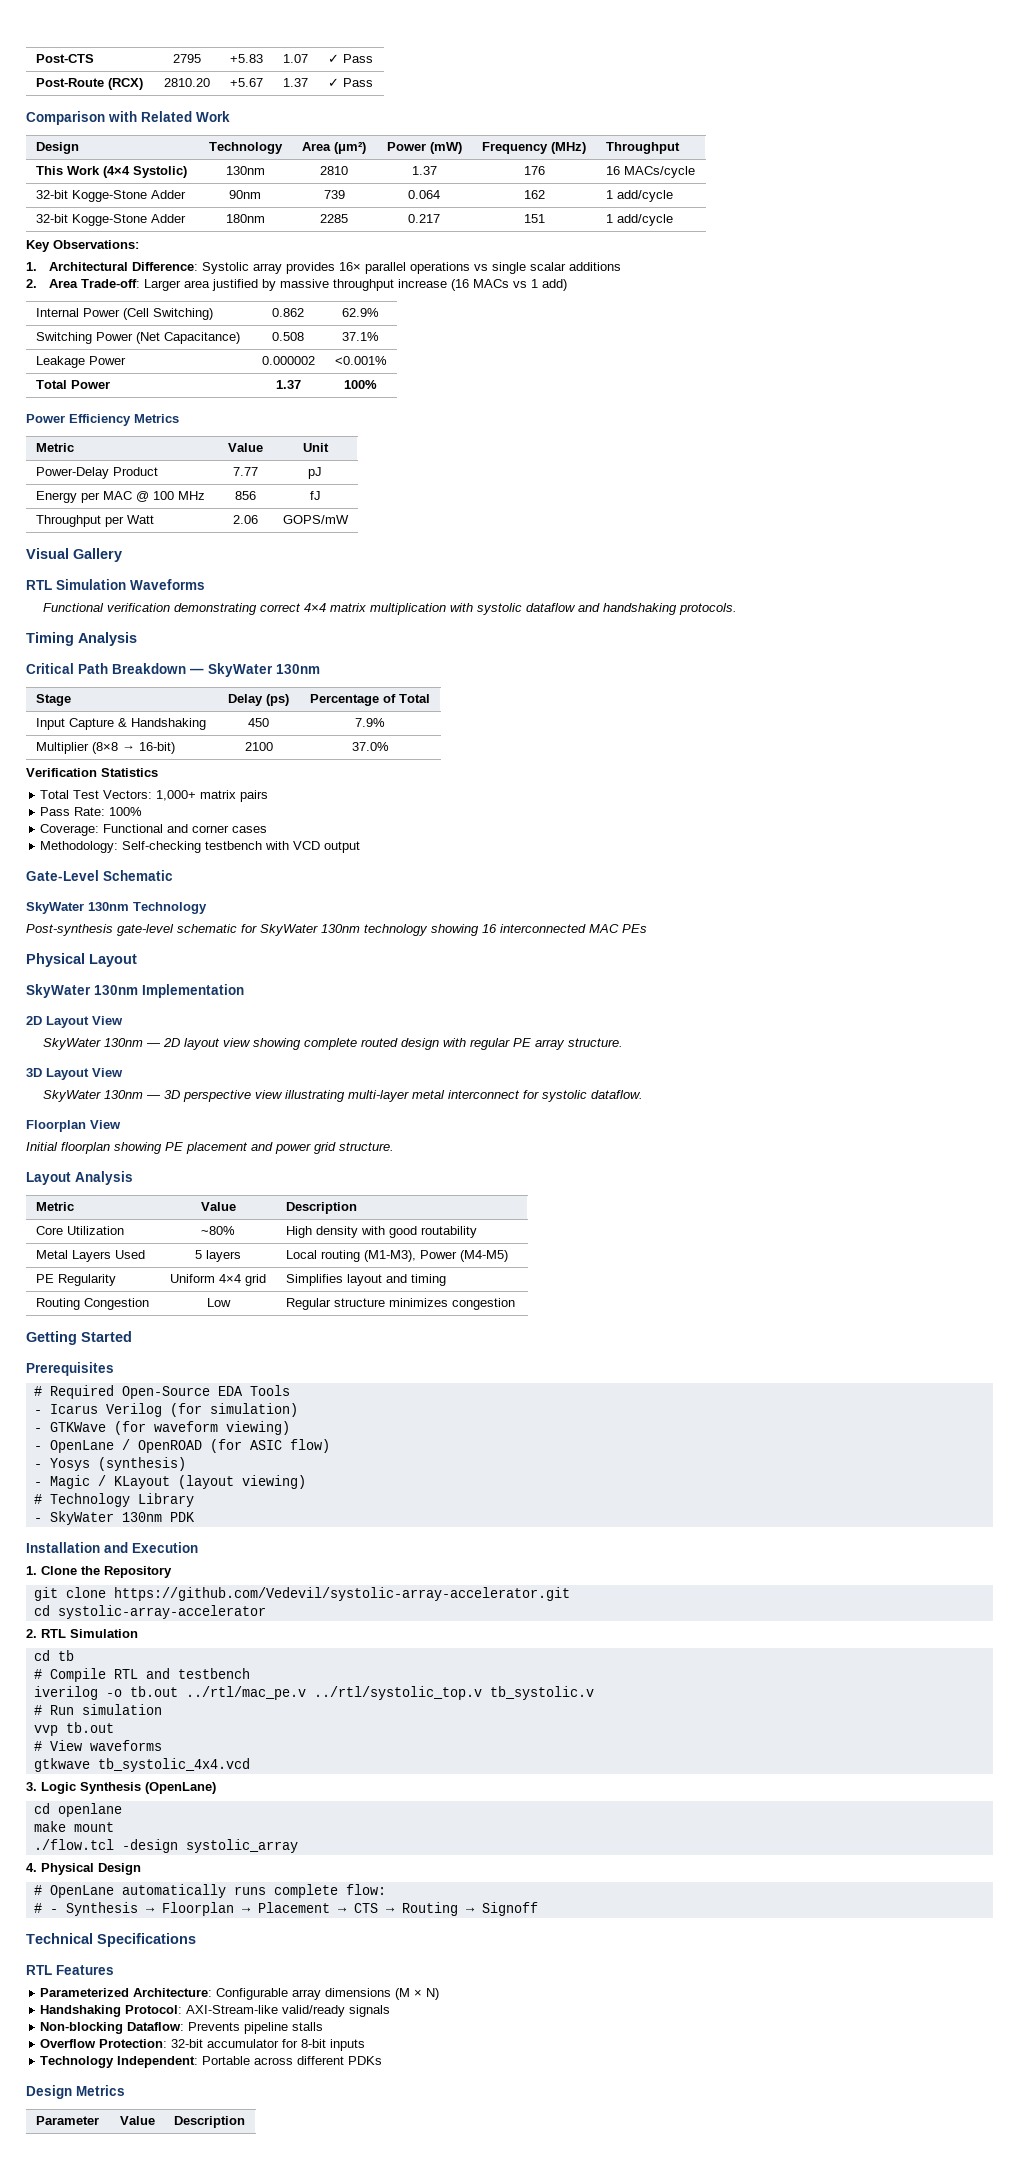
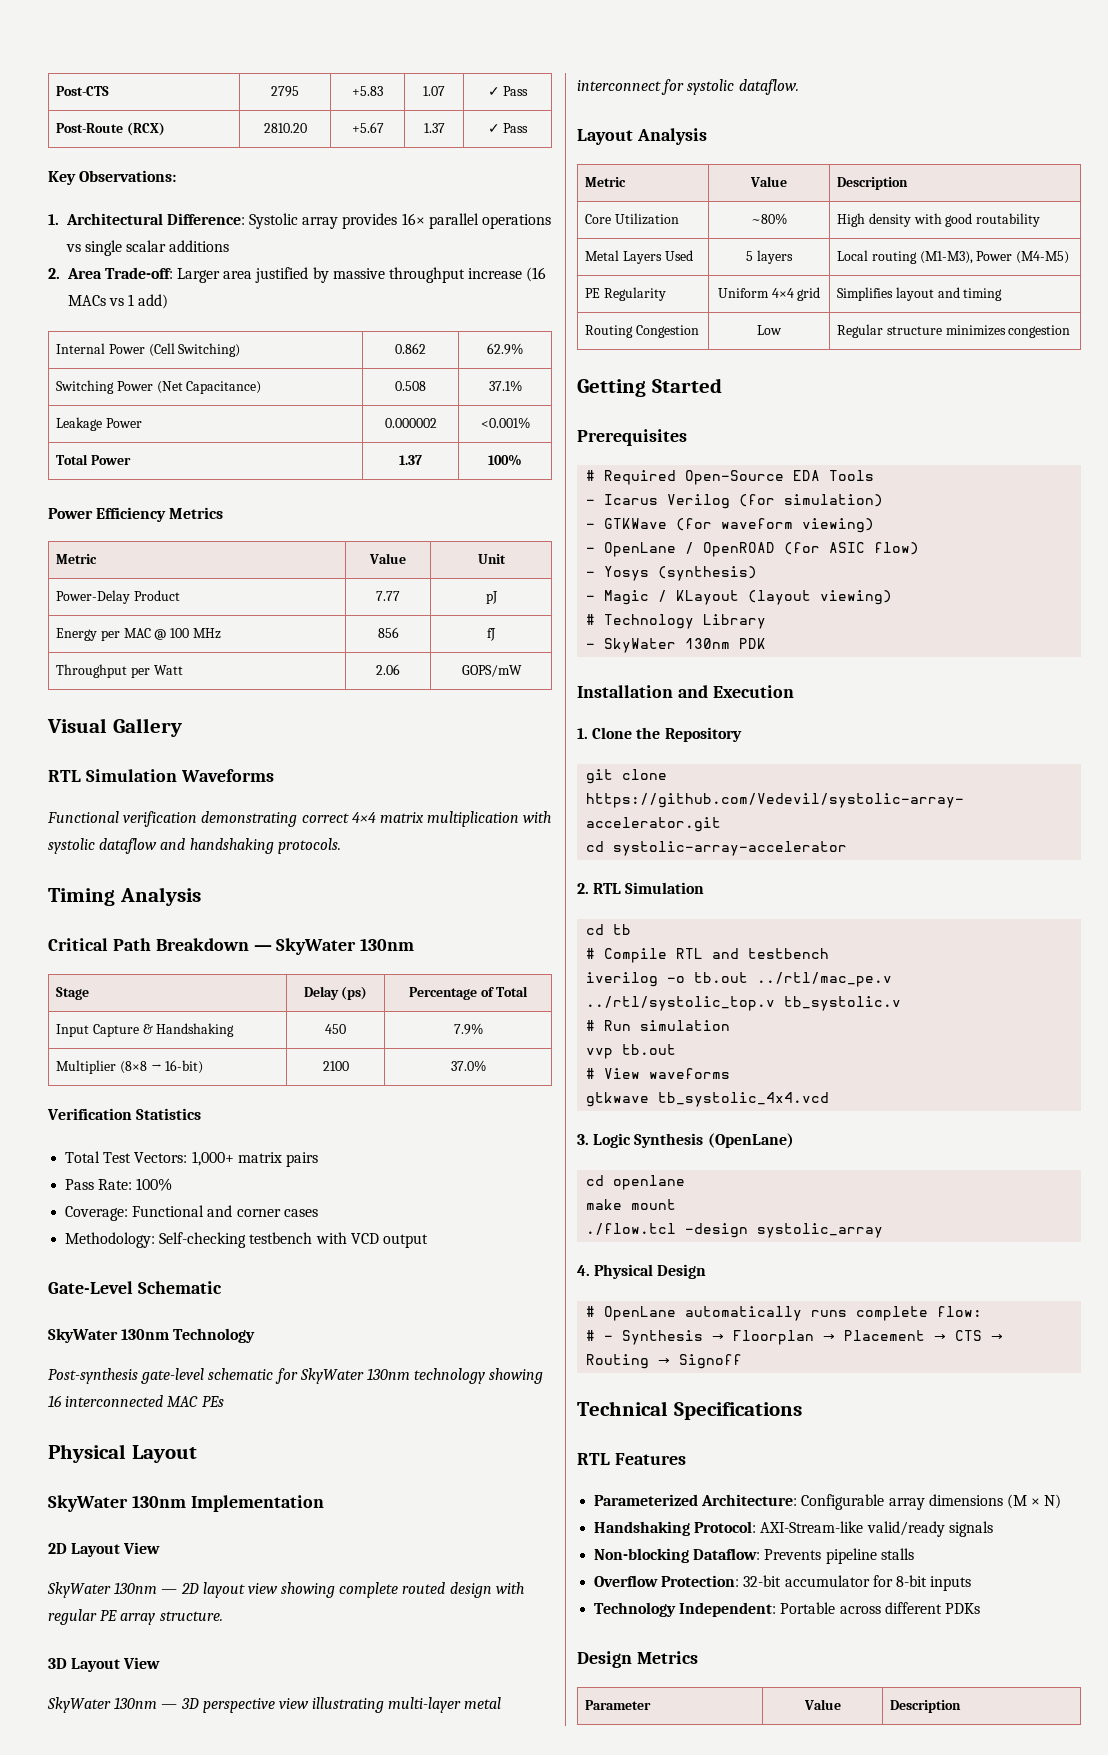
- Comparison with Related Work
- Design | Technology | Area (μm²) | Power (mW) | Frequency (MHz) | Throughput
- This Work (4×4 Systolic) | 130nm | 2810 | 1.37 | 176 | 16 MACs/cycle
- 32-bit Kogge-Stone Adder | 90nm | 739 | 0.064 | 162 | 1 add/cycle
- 32-bit Kogge-Stone Adder | 180nm | 2285 | 0.217 | 151 | 1 add/cycle
- Floorplan View
- Initial floorplan showing PE placement and power grid structure.

